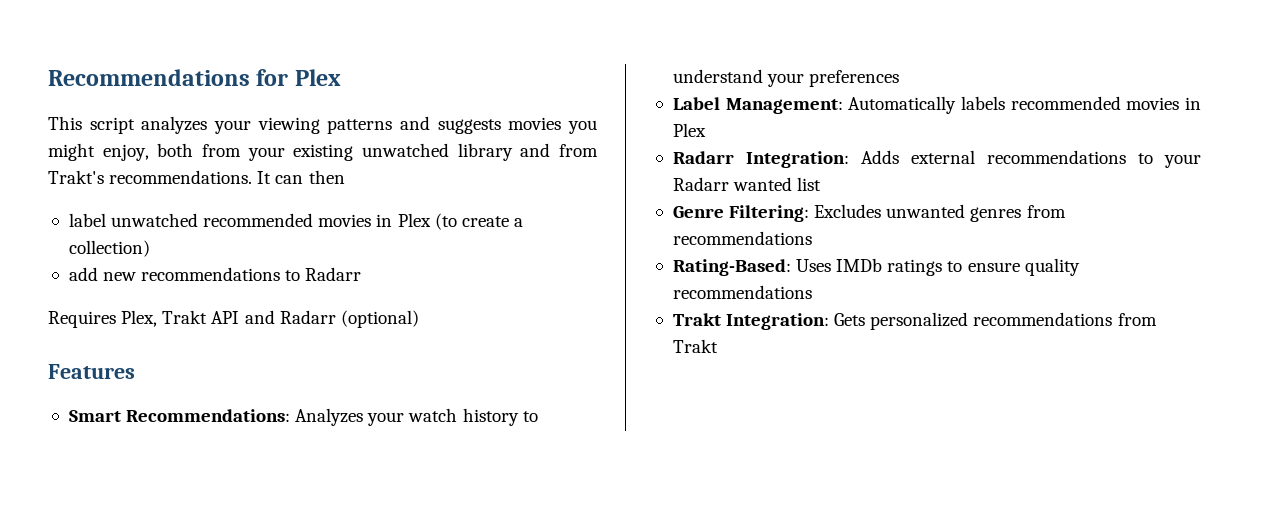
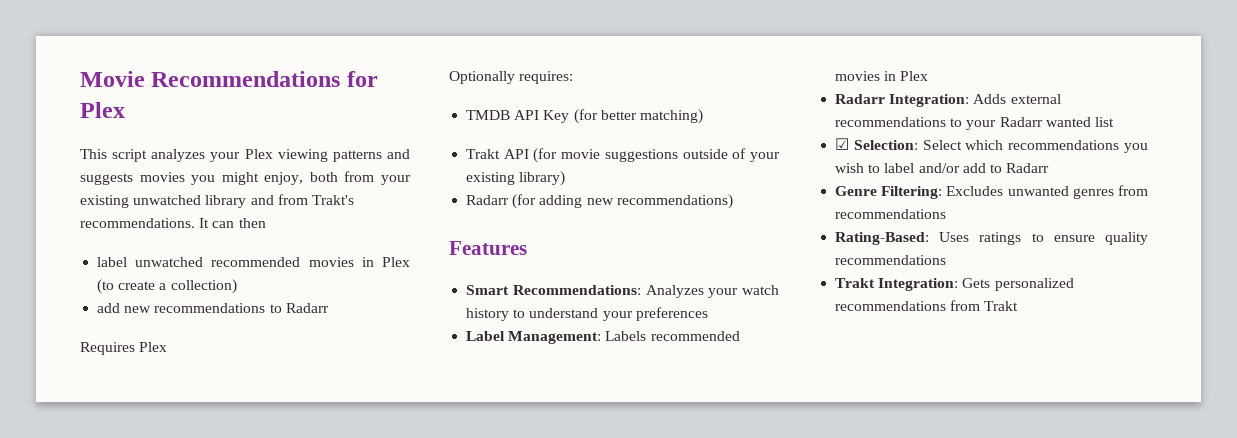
- Recommendations for Plex
+ Movie Recommendations for Plex
- This script analyzes your viewing patterns and suggests movies you might enjoy, both from your existing unwatched library and from Trakt's recommendations.
+ This script analyzes your Plex viewing patterns and suggests movies you might enjoy, both from your existing unwatched library and from Trakt's recommendations.
- Requires Plex, Trakt API and Radarr (optional)
+ Requires Plex
+ Optionally requires:
+ TMDB API Key (for better matching)
+ Trakt API (for movie suggestions outside of your existing library)
+ Radarr (for adding new recommendations)
- Label Management: Automatically labels recommended movies in Plex
+ Label Management: Labels recommended movies in Plex
+ ☑ Selection: Select which recommendations you wish to label and/or add to Radarr
- Rating-Based: Uses IMDb ratings to ensure quality recommendations
+ Rating-Based: Uses ratings to ensure quality recommendations

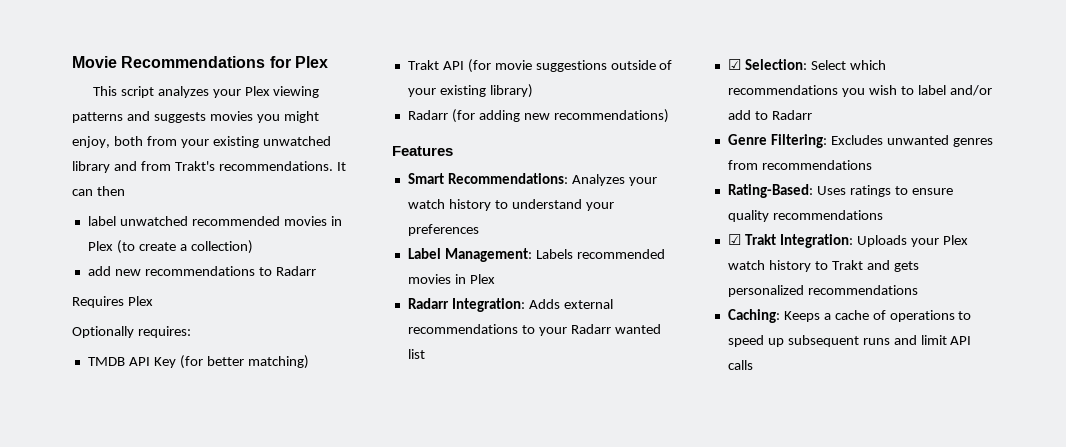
- Trakt Integration: Gets personalized recommendations from Trakt
+ ☑ Trakt Integration: Uploads your Plex watch history to Trakt and gets personalized recommendations
+ Caching: Keeps a cache of operations to speed up subsequent runs and limit API calls

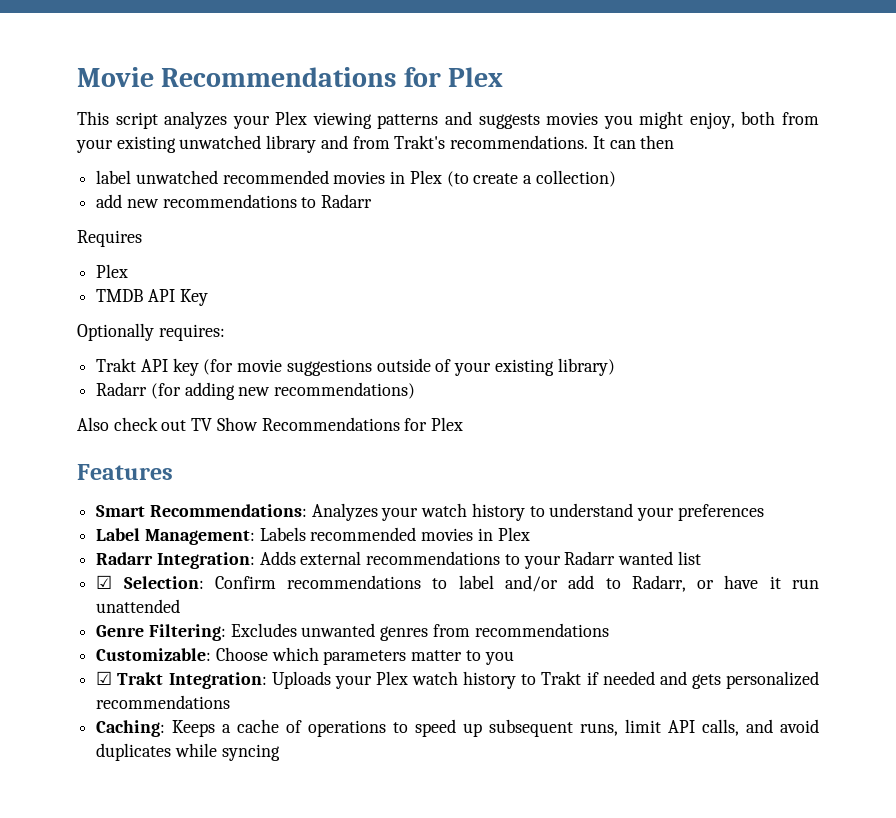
- Requires Plex
+ Requires
+ Plex
+ TMDB API Key
- TMDB API Key (for better matching)
- Trakt API (for movie suggestions outside of your existing library)
+ Trakt API key (for movie suggestions outside of your existing library)
+ Also check out TV Show Recommendations for Plex
- ☑ Selection: Select which recommendations you wish to label and/or add to Radarr
+ ☑ Selection: Confirm recommendations to label and/or add to Radarr, or have it run unattended
- Rating-Based: Uses ratings to ensure quality recommendations
+ Customizable: Choose which parameters matter to you
- ☑ Trakt Integration: Uploads your Plex watch history to Trakt and gets personalized recommendations
+ ☑ Trakt Integration: Uploads your Plex watch history to Trakt if needed and gets personalized recommendations
- Caching: Keeps a cache of operations to speed up subsequent runs and limit API calls
+ Caching: Keeps a cache of operations to speed up subsequent runs, limit API calls, and avoid duplicates while syncing

